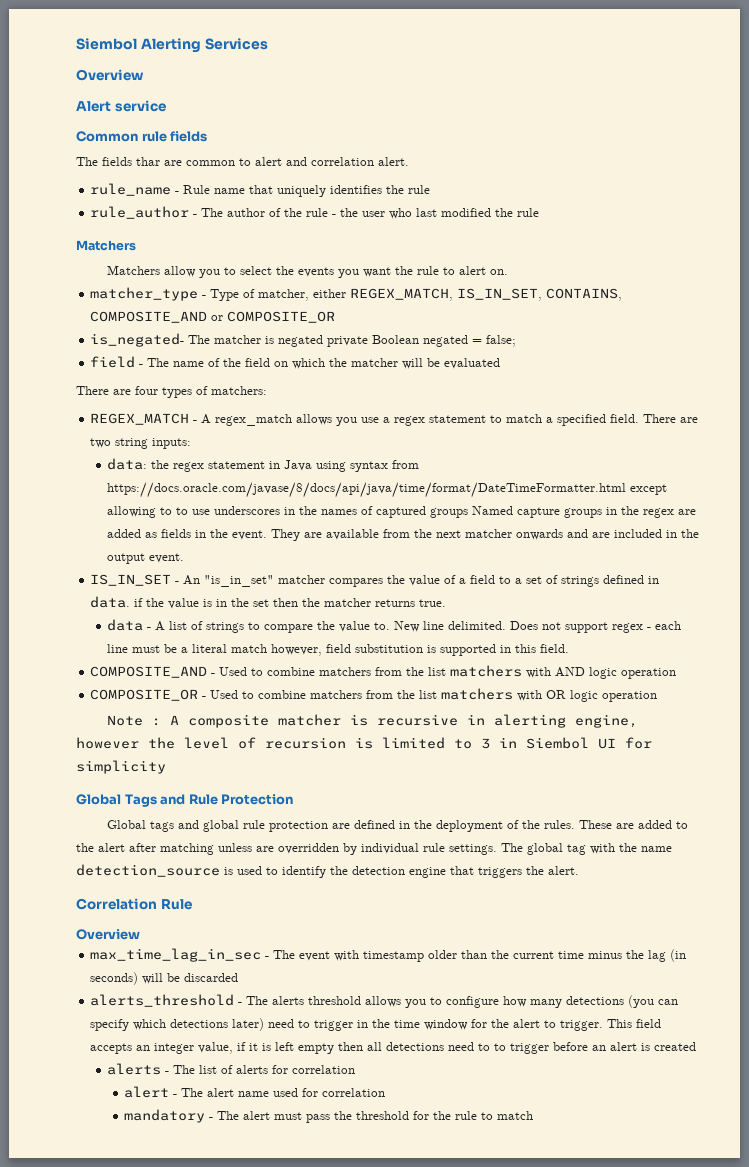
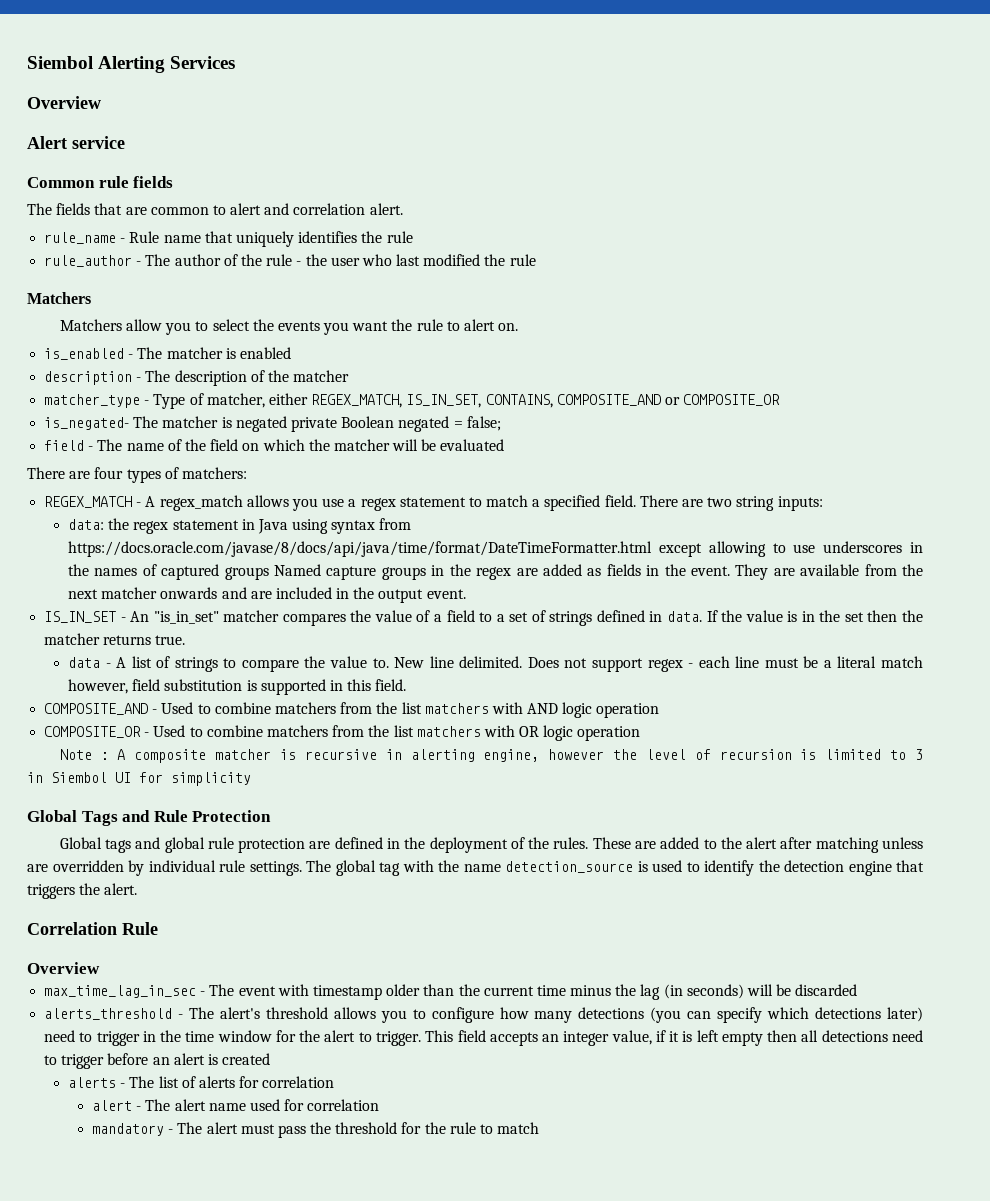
- The fields thar are common to alert and correlation alert.
+ The fields that are common to alert and correlation alert.
+ is_enabled - The matcher is enabled
+ description - The description of the matcher
- data: the regex statement in Java using syntax from https://docs.oracle.com/javase/8/docs/api/java/time/format/DateTimeFormatter.html except allowing to to use underscores in the names of captured groups Named capture groups in the regex are added as fields in the event.
+ data: the regex statement in Java using syntax from https://docs.oracle.com/javase/8/docs/api/java/time/format/DateTimeFormatter.html except allowing to use underscores in the names of captured groups Named capture groups in the regex are added as fields in the event.
- IS_IN_SET - An "is_in_set" matcher compares the value of a field to a set of strings defined in data. if the value is in the set then the matcher returns true.
+ IS_IN_SET - An "is_in_set" matcher compares the value of a field to a set of strings defined in data. If the value is in the set then the matcher returns true.
- alerts_threshold - The alerts threshold allows you to configure how many detections (you can specify which detections later) need to trigger in the time window for the alert to trigger.
+ alerts_threshold - The alert's threshold allows you to configure how many detections (you can specify which detections later) need to trigger in the time window for the alert to trigger.
- This field accepts an integer value, if it is left empty then all detections need to to trigger before an alert is created
+ This field accepts an integer value, if it is left empty then all detections need to trigger before an alert is created

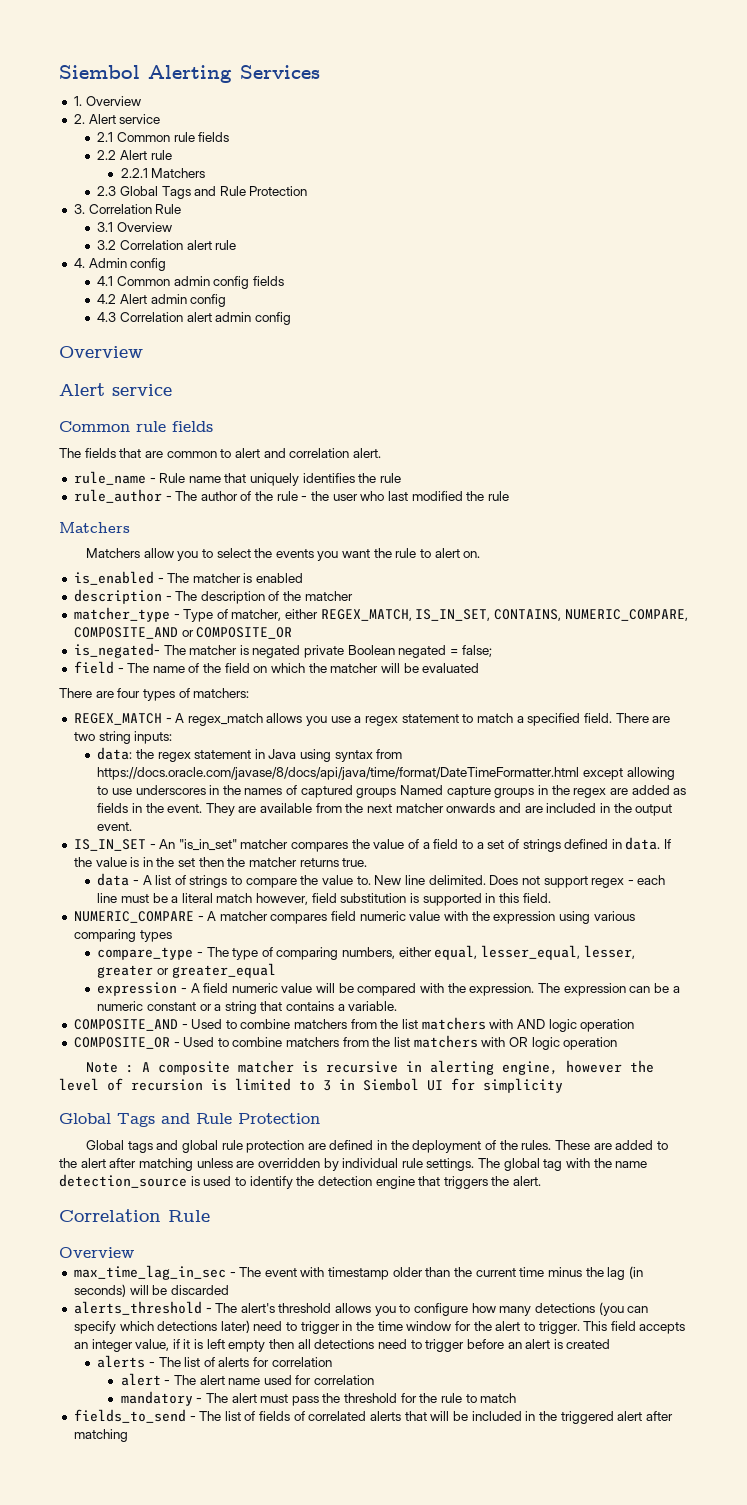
+ 1. Overview
+ 2. Alert service
+ 2.1 Common rule fields
+ 2.2 Alert rule
+ 2.2.1 Matchers
+ 2.3 Global Tags and Rule Protection
+ 3. Correlation Rule
+ 3.1 Overview
+ 3.2 Correlation alert rule
+ 4. Admin config
+ 4.1 Common admin config fields
+ 4.2 Alert admin config
+ 4.3 Correlation alert admin config
- matcher_type - Type of matcher, either REGEX_MATCH, IS_IN_SET, CONTAINS, COMPOSITE_AND or COMPOSITE_OR
+ matcher_type - Type of matcher, either REGEX_MATCH, IS_IN_SET, CONTAINS, NUMERIC_COMPARE, COMPOSITE_AND or COMPOSITE_OR
+ NUMERIC_COMPARE - A matcher compares field numeric value with the expression using various comparing types
+ compare_type - The type of comparing numbers, either equal, lesser_equal, lesser, greater or greater_equal
+ expression - A field numeric value will be compared with the expression. The expression can be a numeric constant or a string that contains a variable.
+ fields_to_send - The list of fields of correlated alerts that will be included in the triggered alert after matching

